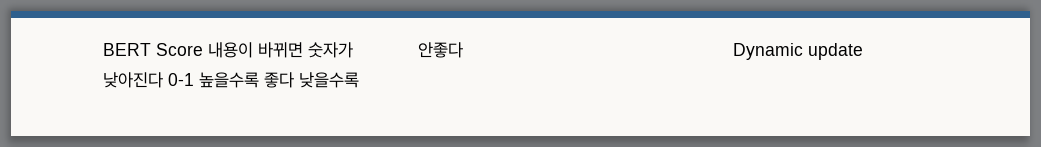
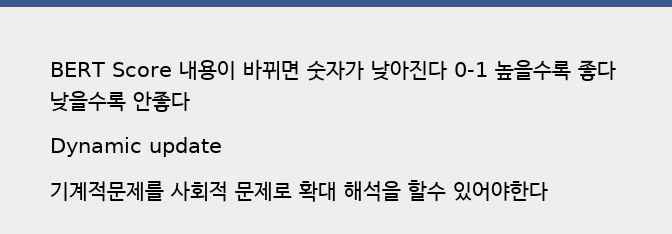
+ 기계적문제를 사회적 문제로 확대 해석을 할수 있어야한다

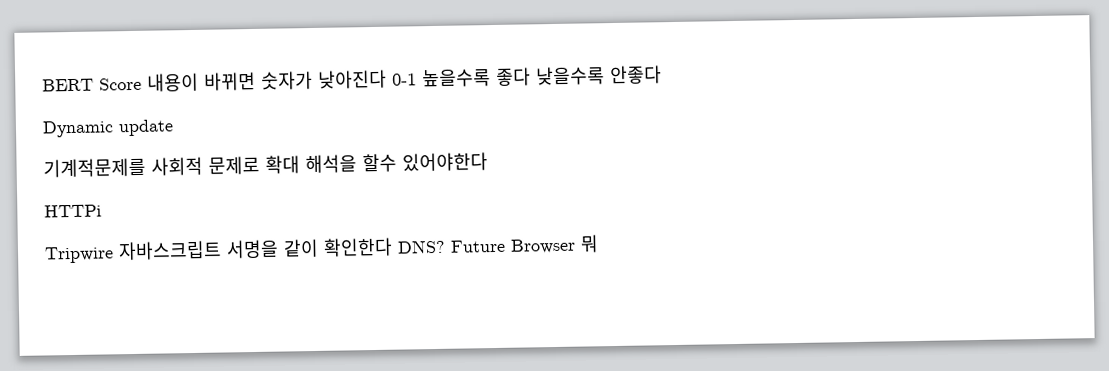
+ HTTPi
+ Tripwire 자바스크립트 서명을 같이 확인한다 DNS? Future Browser 뭐

